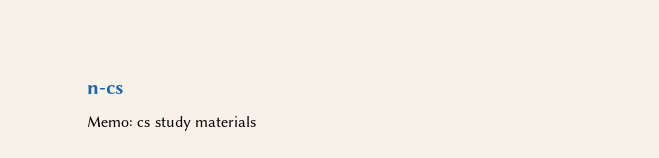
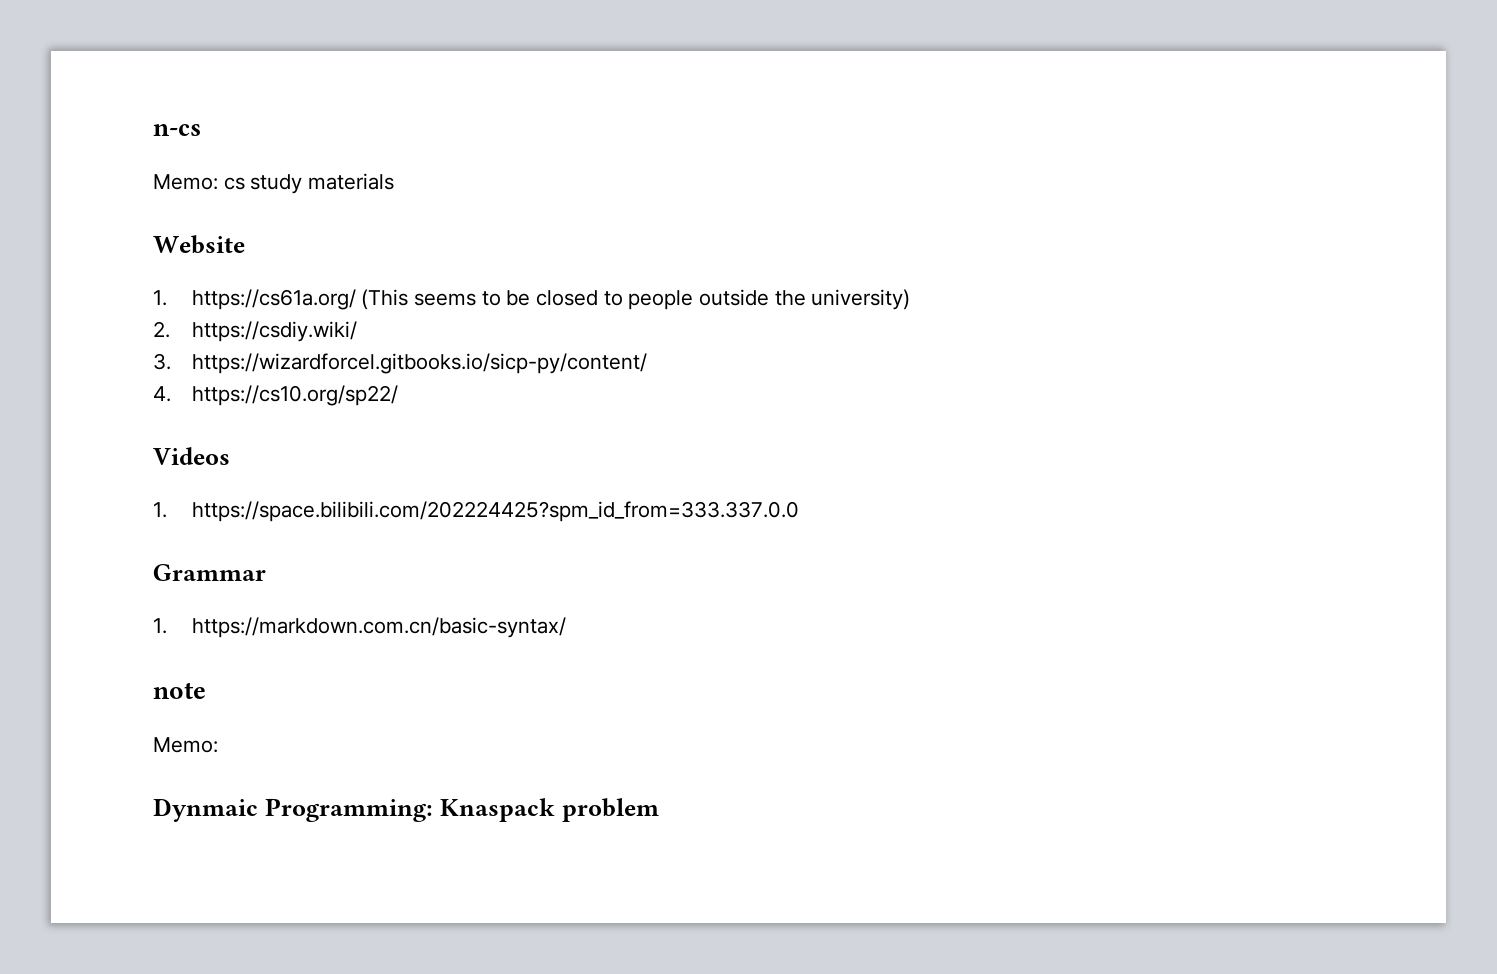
+ Website
+ 1. https://cs61a.org/ (This seems to be closed to people outside the university)
+ 2. https://csdiy.wiki/
+ 3. https://wizardforcel.gitbooks.io/sicp-py/content/
+ 4. https://cs10.org/sp22/
+ Videos
+ 1. https://space.bilibili.com/202224425?spm_id_from=333.337.0.0
+ Grammar
+ 1. https://markdown.com.cn/basic-syntax/
+ note
+ Memo:
+ Dynmaic Programming: Knaspack problem

